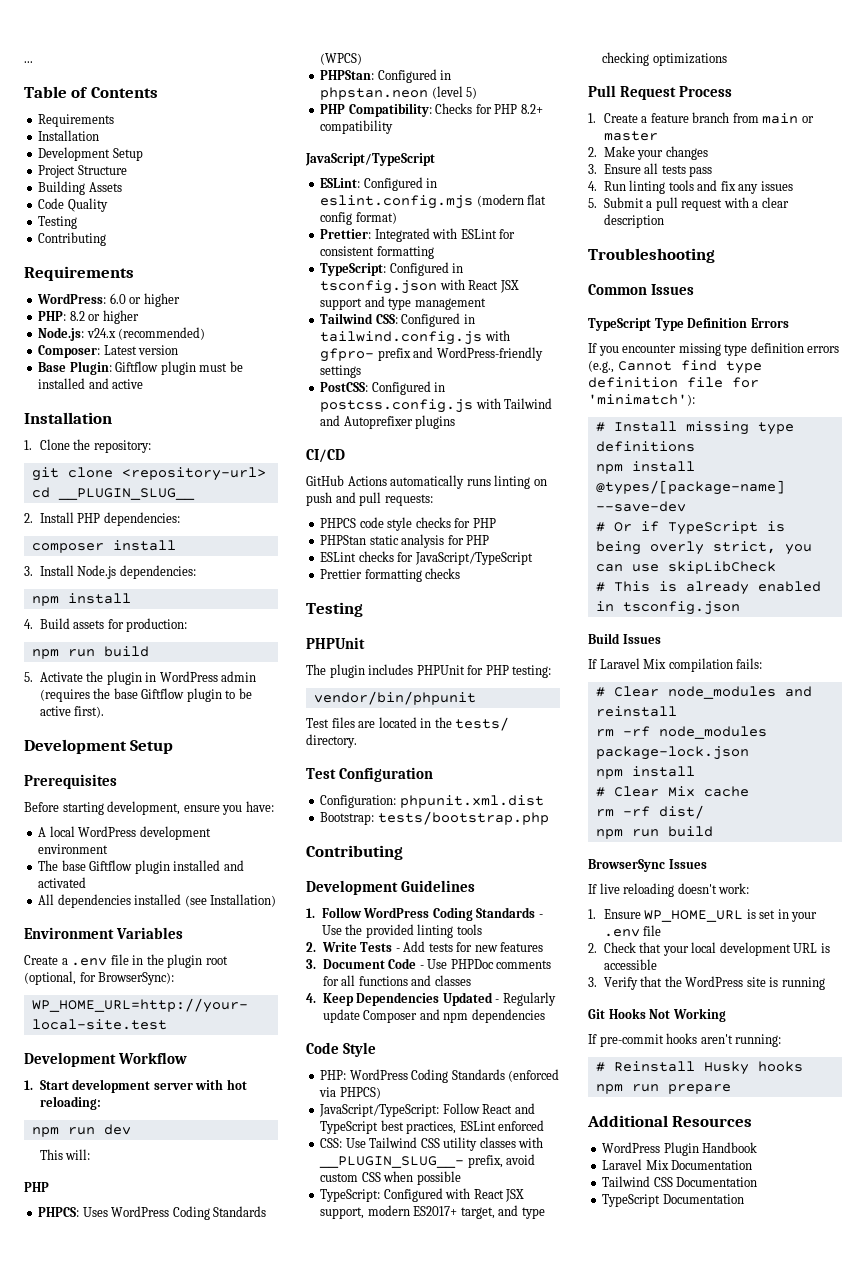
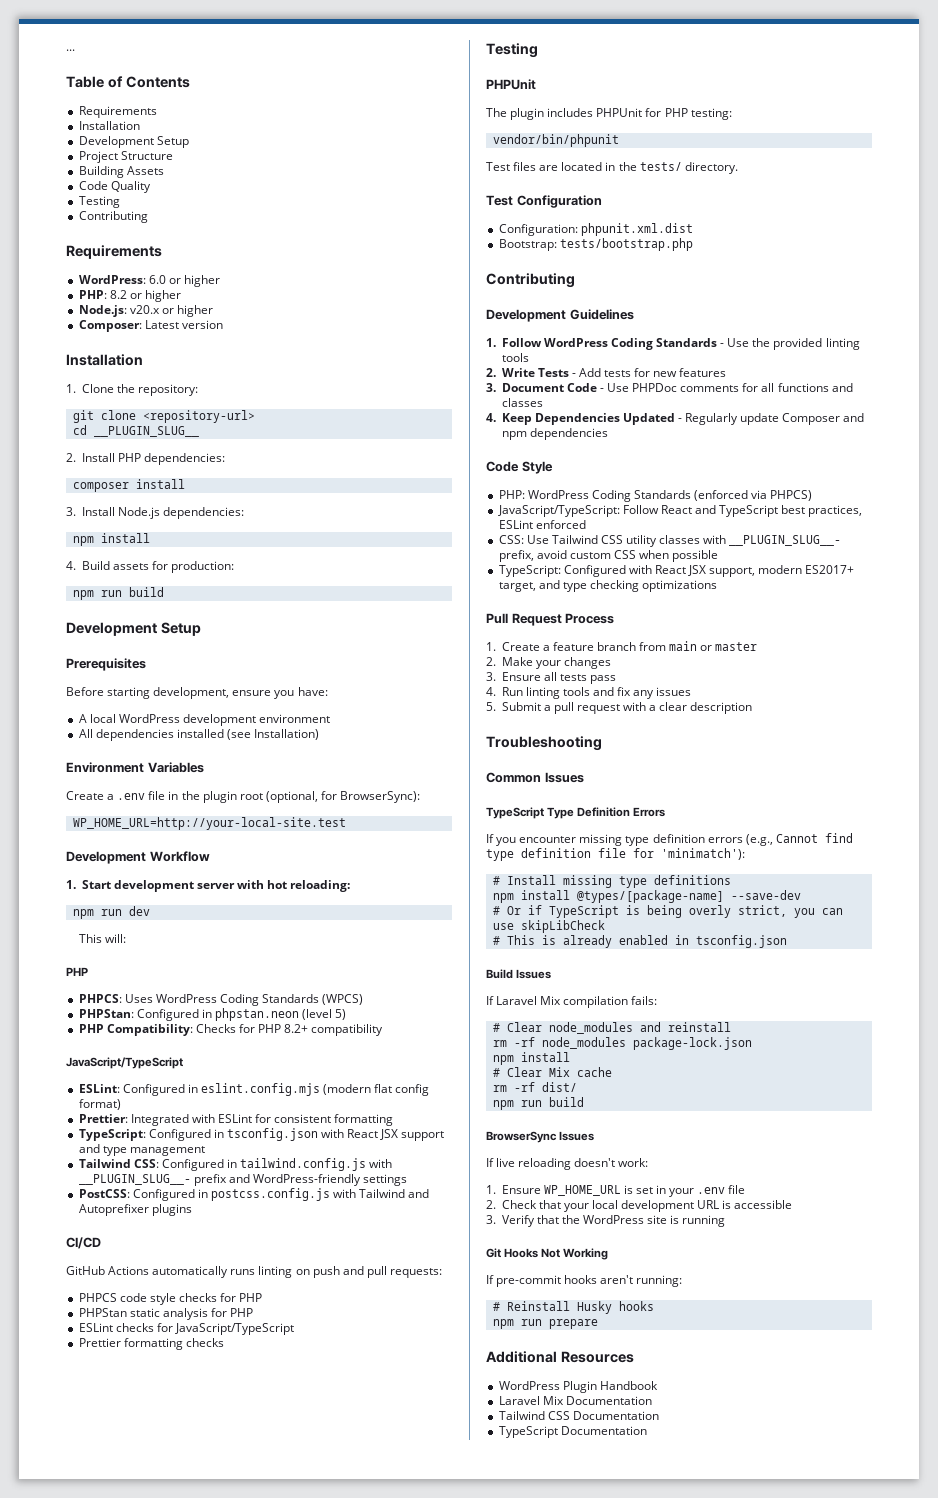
- Node.js: v24.x (recommended)
+ Node.js: v20.x or higher
- Base Plugin: Giftflow plugin must be installed and active
- 5. Activate the plugin in WordPress admin (requires the base Giftflow plugin to be active first).
- The base Giftflow plugin installed and activated
- Tailwind CSS: Configured in tailwind.config.js with gfpro- prefix and WordPress-friendly settings
+ Tailwind CSS: Configured in tailwind.config.js with __PLUGIN_SLUG__- prefix and WordPress-friendly settings

